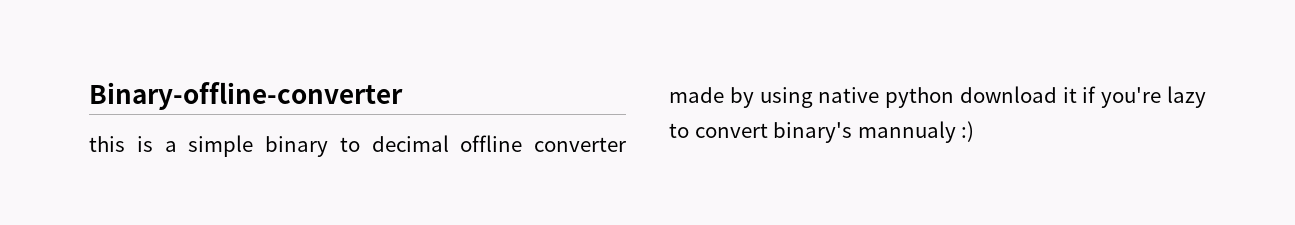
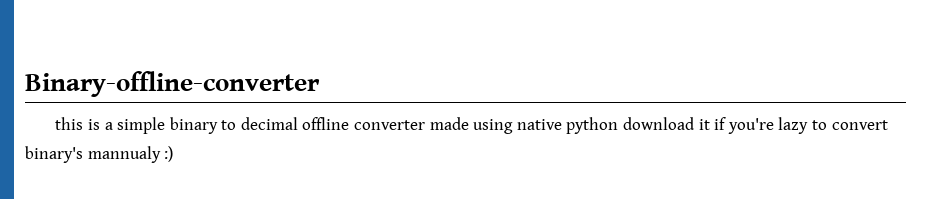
- this is a simple binary to decimal offline converter made by using native python download it if you're lazy to convert binary's mannualy :)
+ this is a simple binary to decimal offline converter made using native python download it if you're lazy to convert binary's mannualy :)

